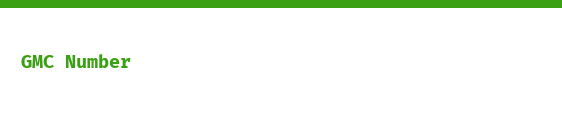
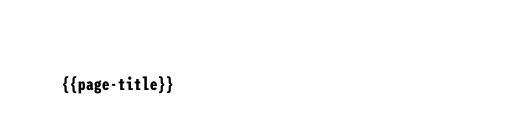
- GMC Number
+ {{page-title}}

